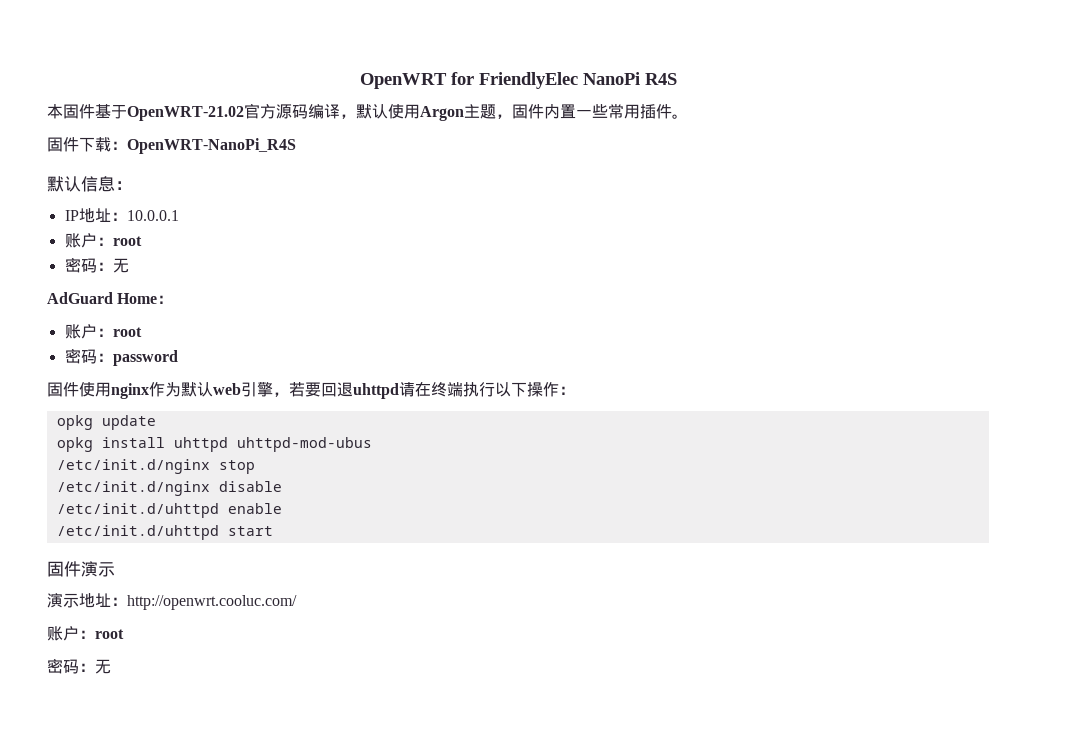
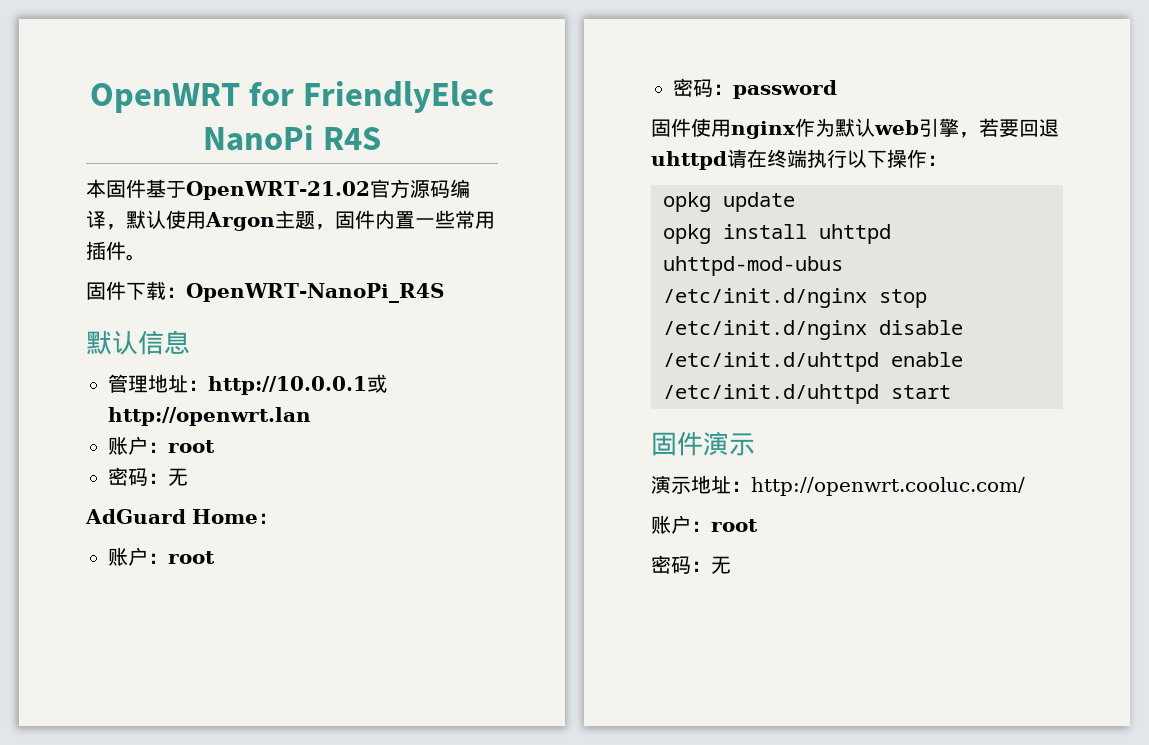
- 默认信息：
- IP地址：10.0.0.1
+ 默认信息
+ 管理地址：http://10.0.0.1或http://openwrt.lan

